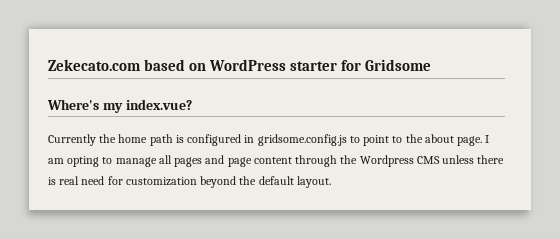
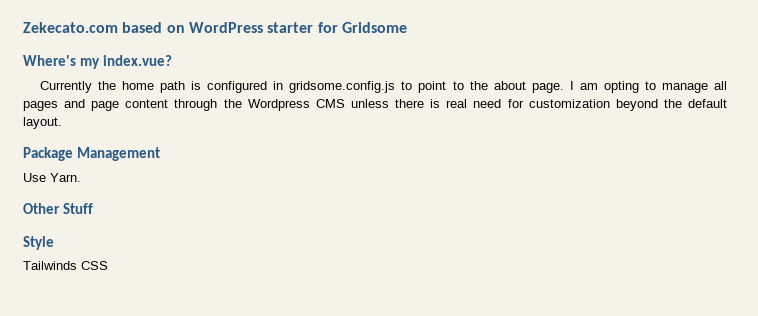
+ Package Management
+ Use Yarn.
+ Other Stuff
+ Style
+ Tailwinds CSS

